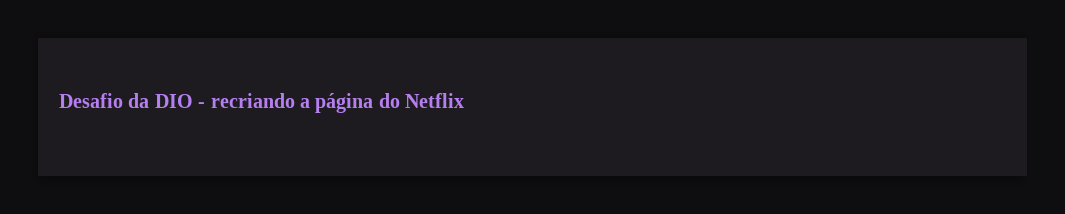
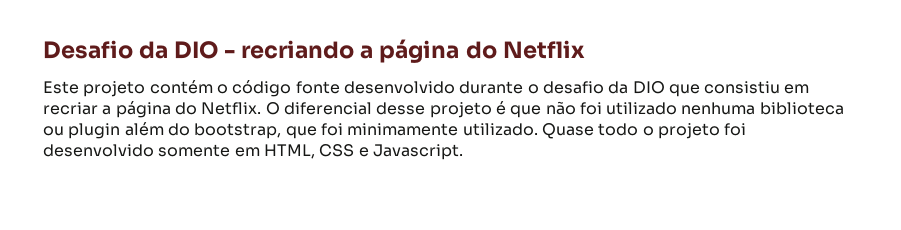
+ Este projeto contém o código fonte desenvolvido durante o desafio da DIO que consistiu em recriar a página do Netflix. O diferencial desse projeto é que não foi utilizado nenhuma biblioteca ou plugin além do bootstrap, que foi minimamente utilizado. Quase todo o projeto foi desenvolvido somente em HTML, CSS e Javascript.

